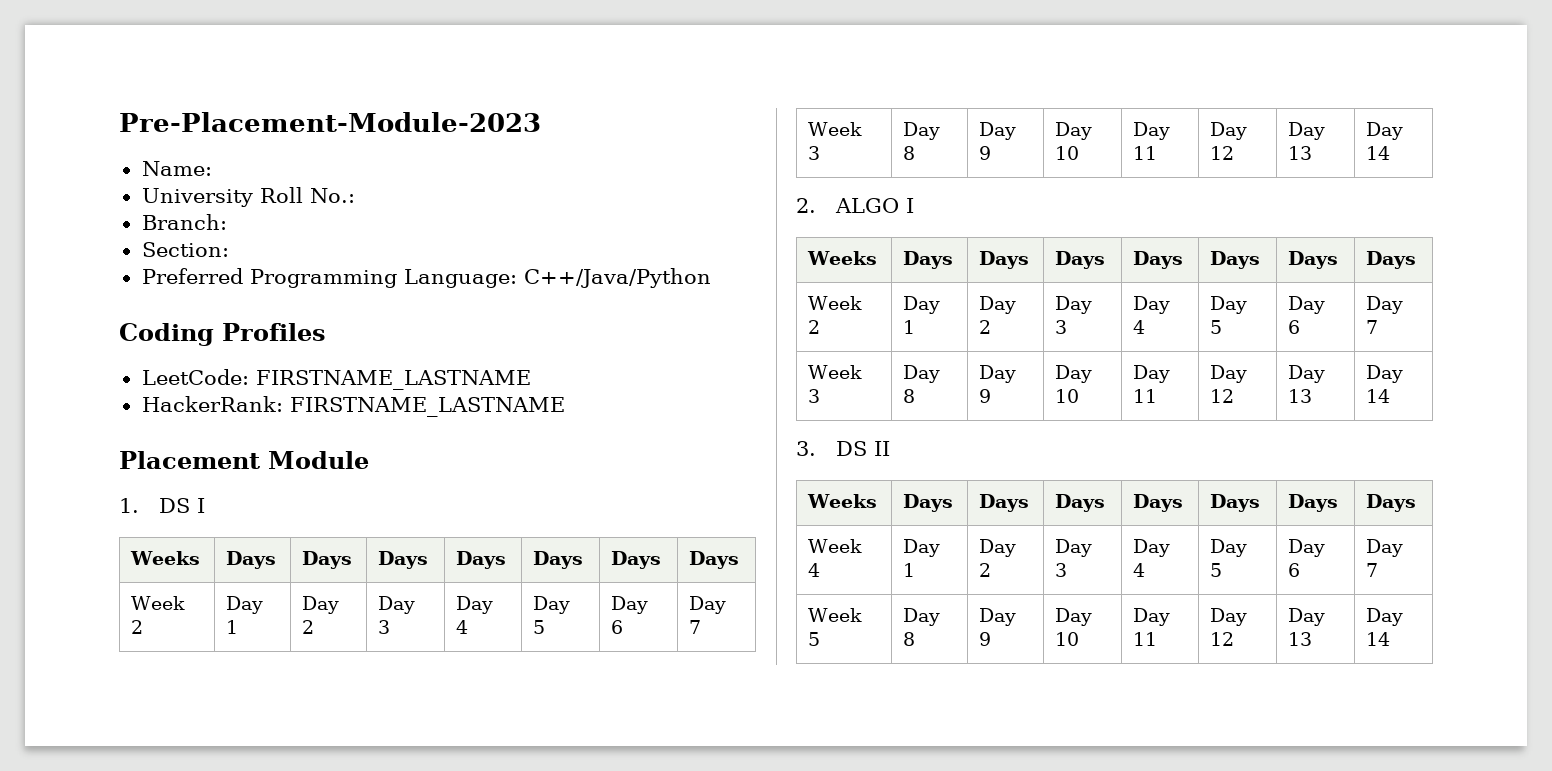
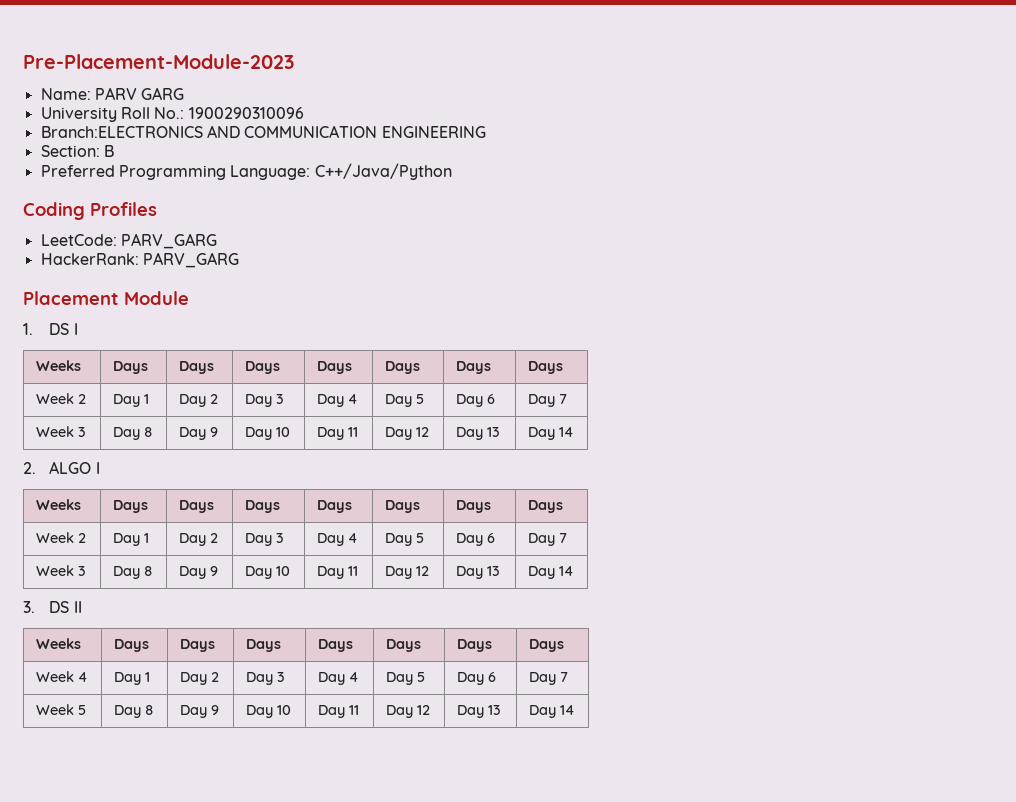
- Name:
+ Name: PARV GARG
- University Roll No.:
- Branch:
+ University Roll No.: 1900290310096
+ Branch:ELECTRONICS AND COMMUNICATION ENGINEERING
- Section:
+ Section: B
- LeetCode: FIRSTNAME_LASTNAME
+ LeetCode: PARV_GARG
- HackerRank: FIRSTNAME_LASTNAME
+ HackerRank: PARV_GARG

